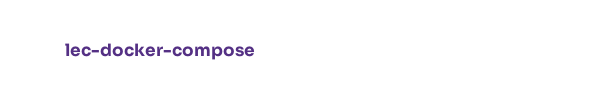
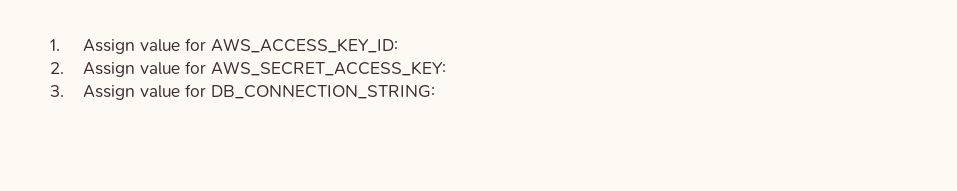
- lec-docker-compose
+ 1. Assign value for AWS_ACCESS_KEY_ID:
+ 2. Assign value for AWS_SECRET_ACCESS_KEY:
+ 3. Assign value for DB_CONNECTION_STRING:

